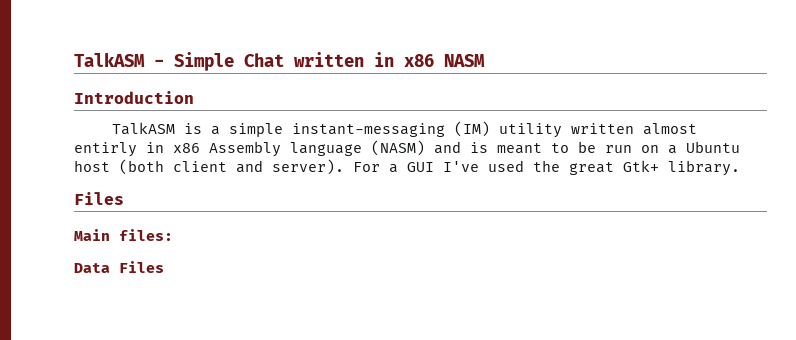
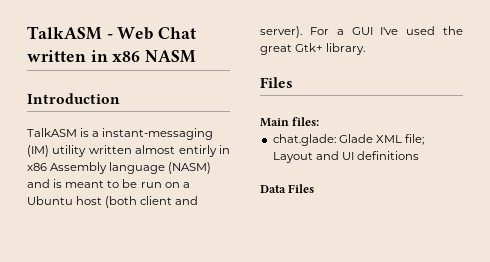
- TalkASM - Simple Chat written in x86 NASM
+ TalkASM - Web Chat written in x86 NASM
- TalkASM is a simple instant-messaging (IM) utility written almost entirly in x86 Assembly language (NASM) and is meant to be run on a Ubuntu host (both client and server).
+ TalkASM is a instant-messaging (IM) utility written almost entirly in x86 Assembly language (NASM) and is meant to be run on a Ubuntu host (both client and server).
+ chat.glade: Glade XML file; Layout and UI definitions

